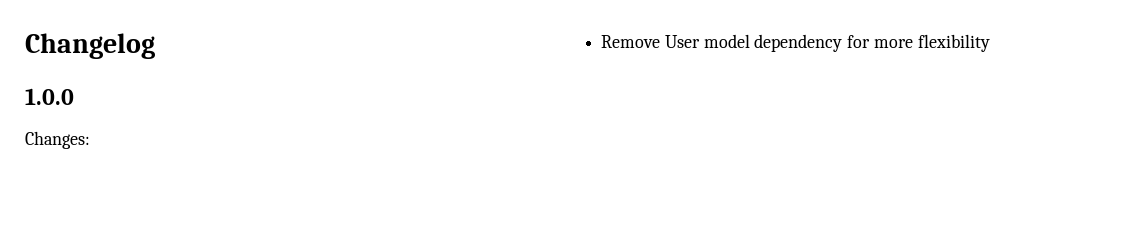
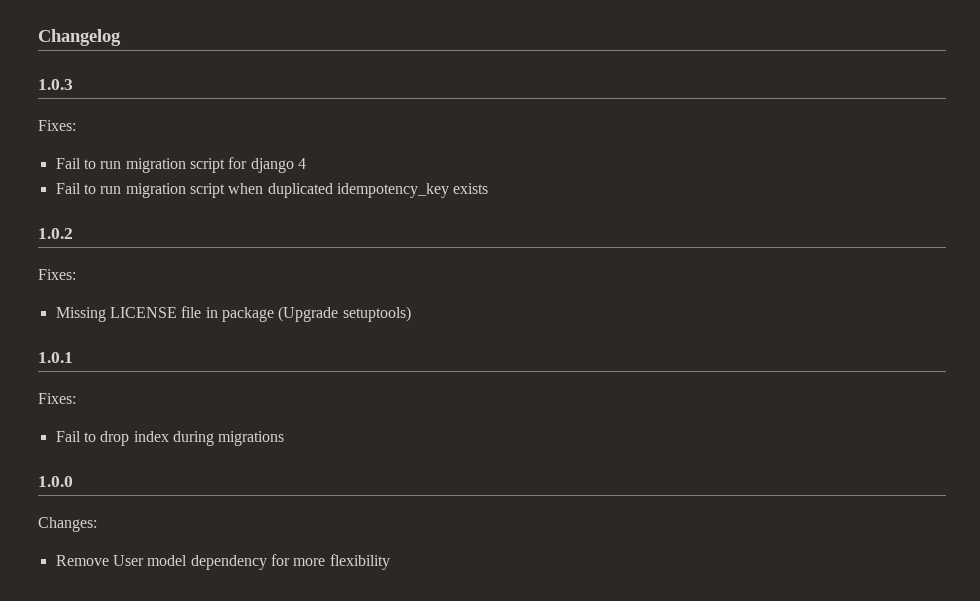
+ 1.0.3
+ Fixes:
+ Fail to run migration script for django 4
+ Fail to run migration script when duplicated idempotency_key exists
+ 1.0.2
+ Fixes:
+ Missing LICENSE file in package (Upgrade setuptools)
+ 1.0.1
+ Fixes:
+ Fail to drop index during migrations

